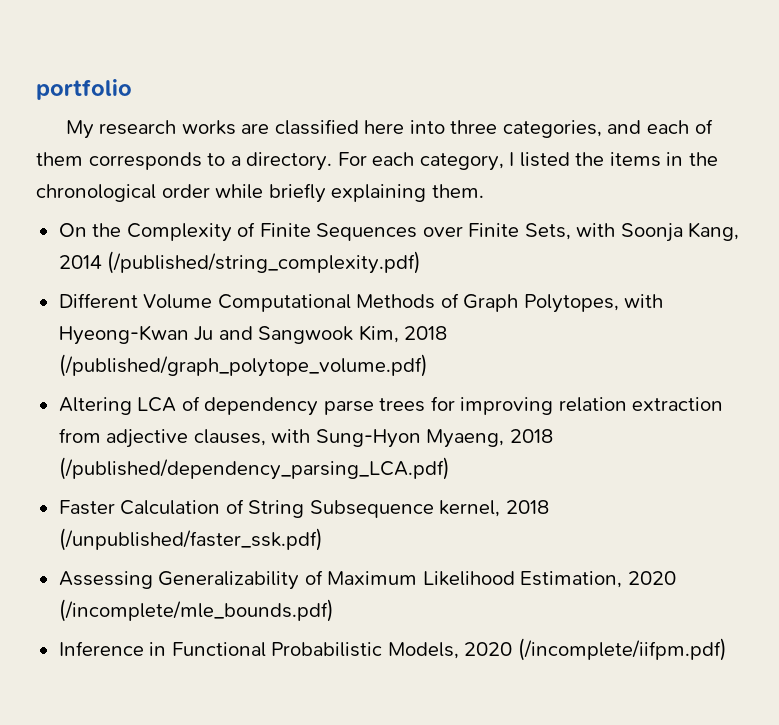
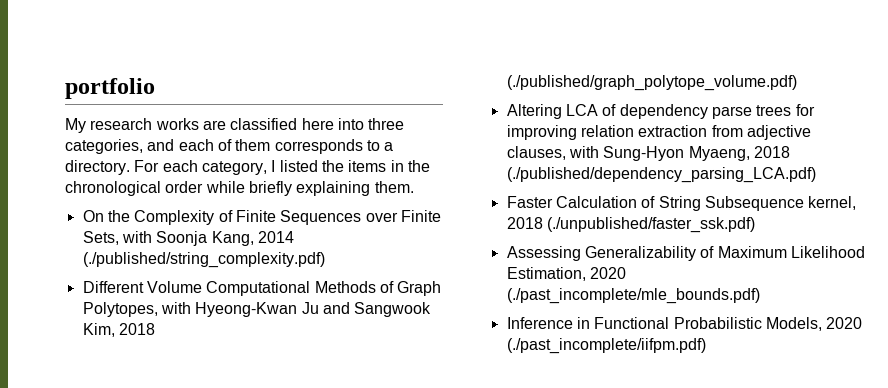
- On the Complexity of Finite Sequences over Finite Sets, with Soonja Kang, 2014 (/published/string_complexity.pdf)
+ On the Complexity of Finite Sequences over Finite Sets, with Soonja Kang, 2014 (./published/string_complexity.pdf)
- Different Volume Computational Methods of Graph Polytopes, with Hyeong-Kwan Ju and Sangwook Kim, 2018 (/published/graph_polytope_volume.pdf)
+ Different Volume Computational Methods of Graph Polytopes, with Hyeong-Kwan Ju and Sangwook Kim, 2018 (./published/graph_polytope_volume.pdf)
- Altering LCA of dependency parse trees for improving relation extraction from adjective clauses, with Sung-Hyon Myaeng, 2018 (/published/dependency_parsing_LCA.pdf)
+ Altering LCA of dependency parse trees for improving relation extraction from adjective clauses, with Sung-Hyon Myaeng, 2018 (./published/dependency_parsing_LCA.pdf)
- Faster Calculation of String Subsequence kernel, 2018 (/unpublished/faster_ssk.pdf)
+ Faster Calculation of String Subsequence kernel, 2018 (./unpublished/faster_ssk.pdf)
- Assessing Generalizability of Maximum Likelihood Estimation, 2020 (/incomplete/mle_bounds.pdf)
+ Assessing Generalizability of Maximum Likelihood Estimation, 2020 (./past_incomplete/mle_bounds.pdf)
- Inference in Functional Probabilistic Models, 2020 (/incomplete/iifpm.pdf)
+ Inference in Functional Probabilistic Models, 2020 (./past_incomplete/iifpm.pdf)

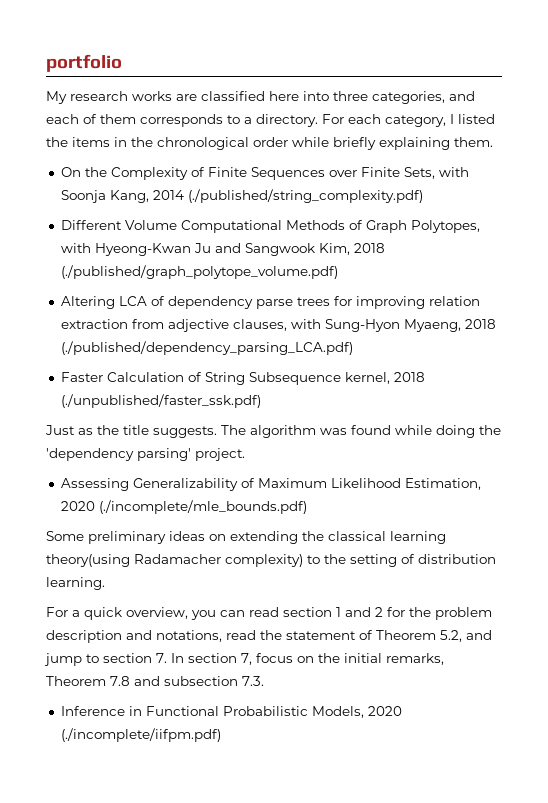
+ Just as the title suggests. The algorithm was found while doing the 'dependency parsing' project.
- Assessing Generalizability of Maximum Likelihood Estimation, 2020 (./past_incomplete/mle_bounds.pdf)
+ Assessing Generalizability of Maximum Likelihood Estimation, 2020 (./incomplete/mle_bounds.pdf)
+ Some preliminary ideas on extending the classical learning theory(using Radamacher complexity) to the setting of distribution learning.
+ For a quick overview, you can read section 1 and 2 for the problem description and notations, read the statement of Theorem 5.2, and jump to section 7. In section 7, focus on the initial remarks, Theorem 7.8 and subsection 7.3.
- Inference in Functional Probabilistic Models, 2020 (./past_incomplete/iifpm.pdf)
+ Inference in Functional Probabilistic Models, 2020 (./incomplete/iifpm.pdf)

